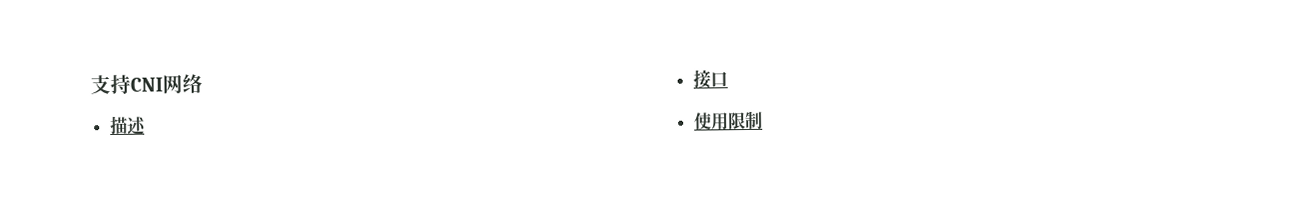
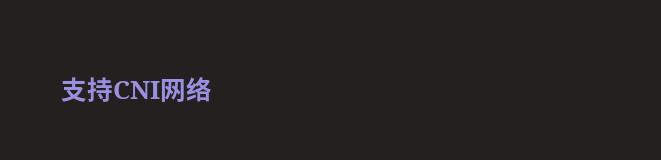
- 描述
- 接口
- 使用限制

